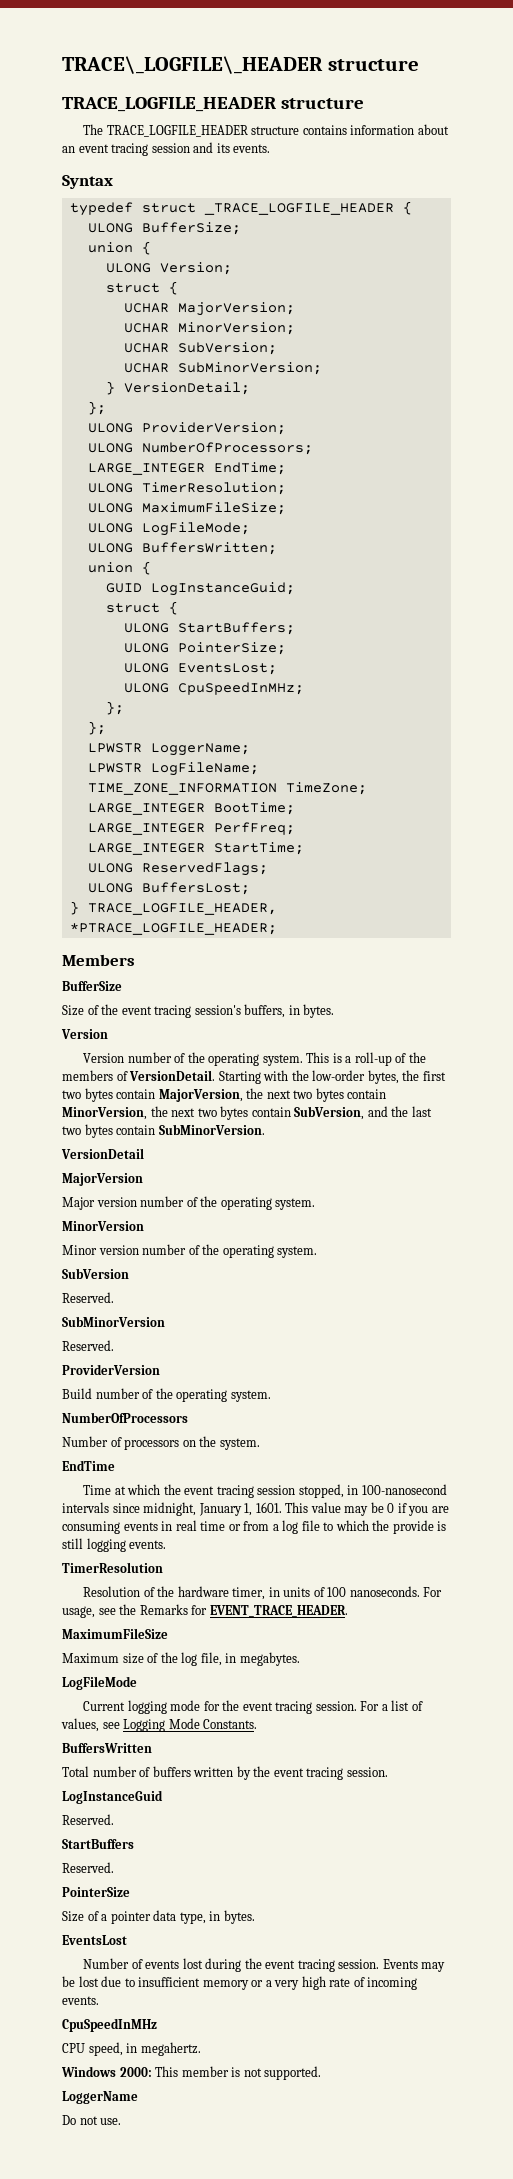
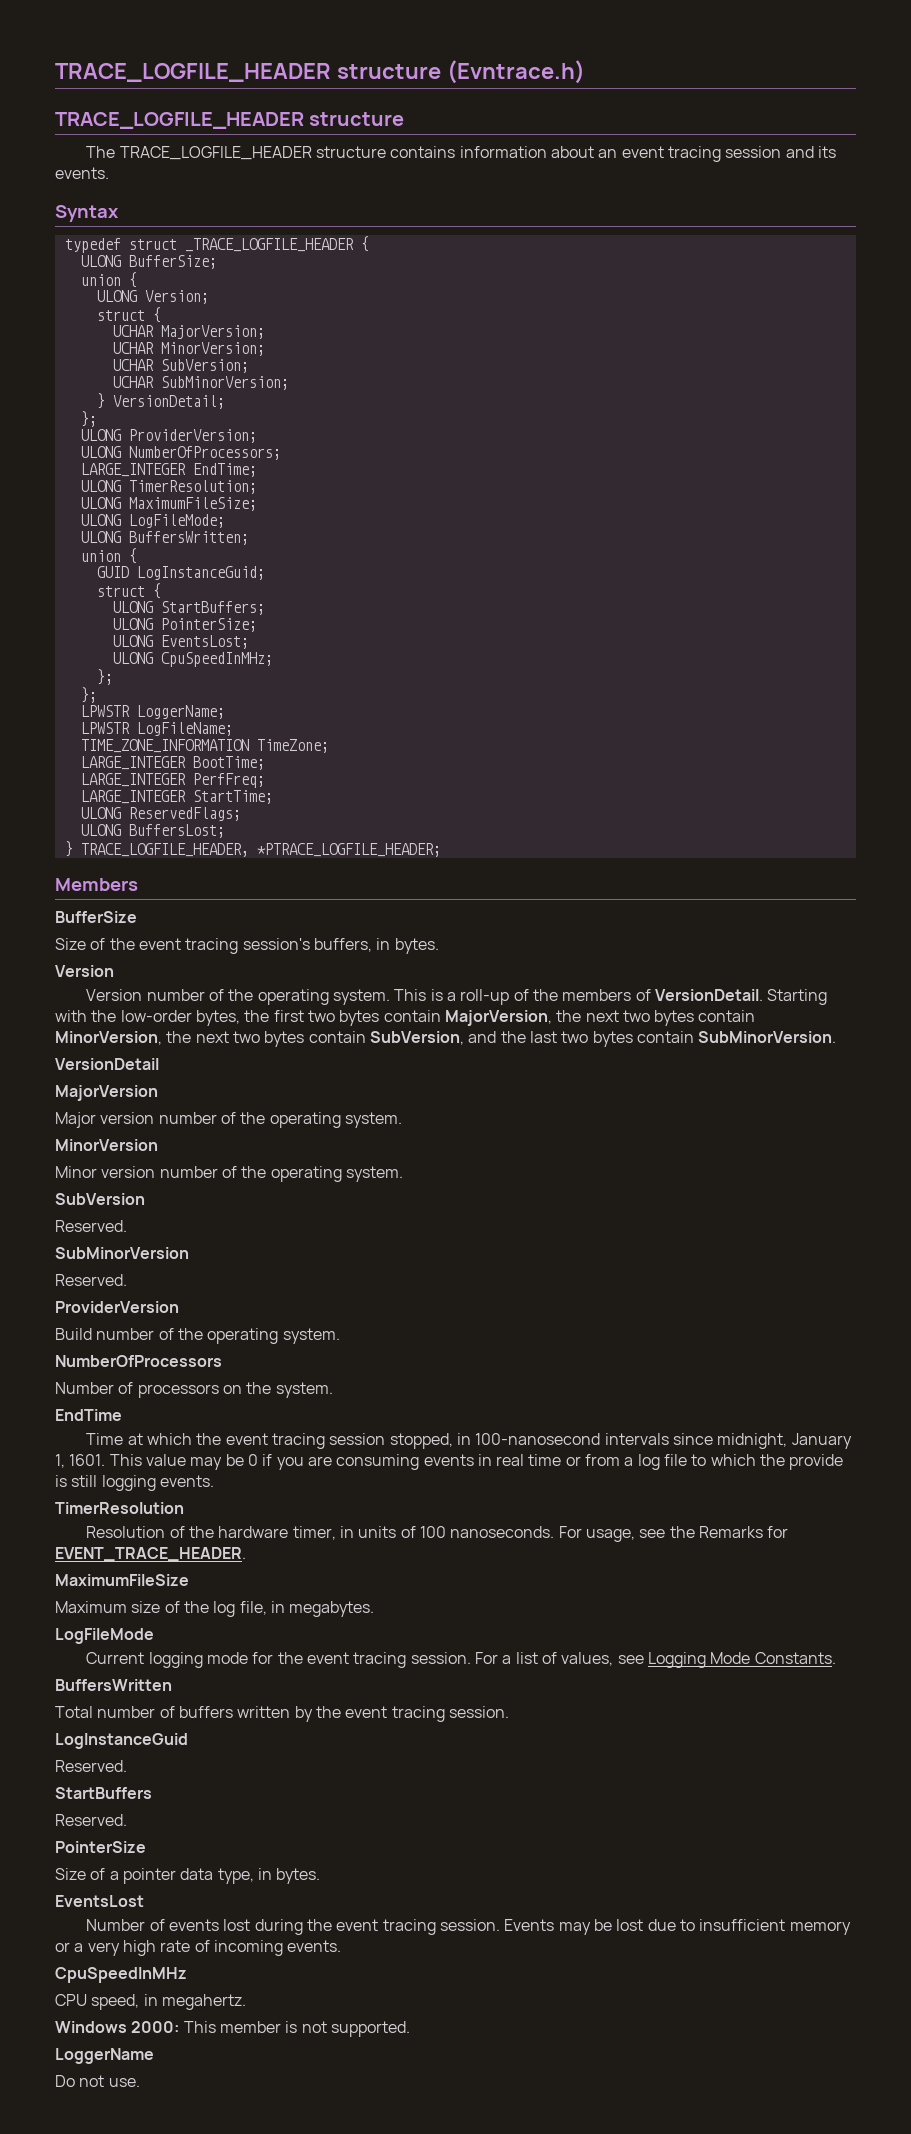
- TRACE\_LOGFILE\_HEADER structure
+ TRACE_LOGFILE_HEADER structure (Evntrace.h)

